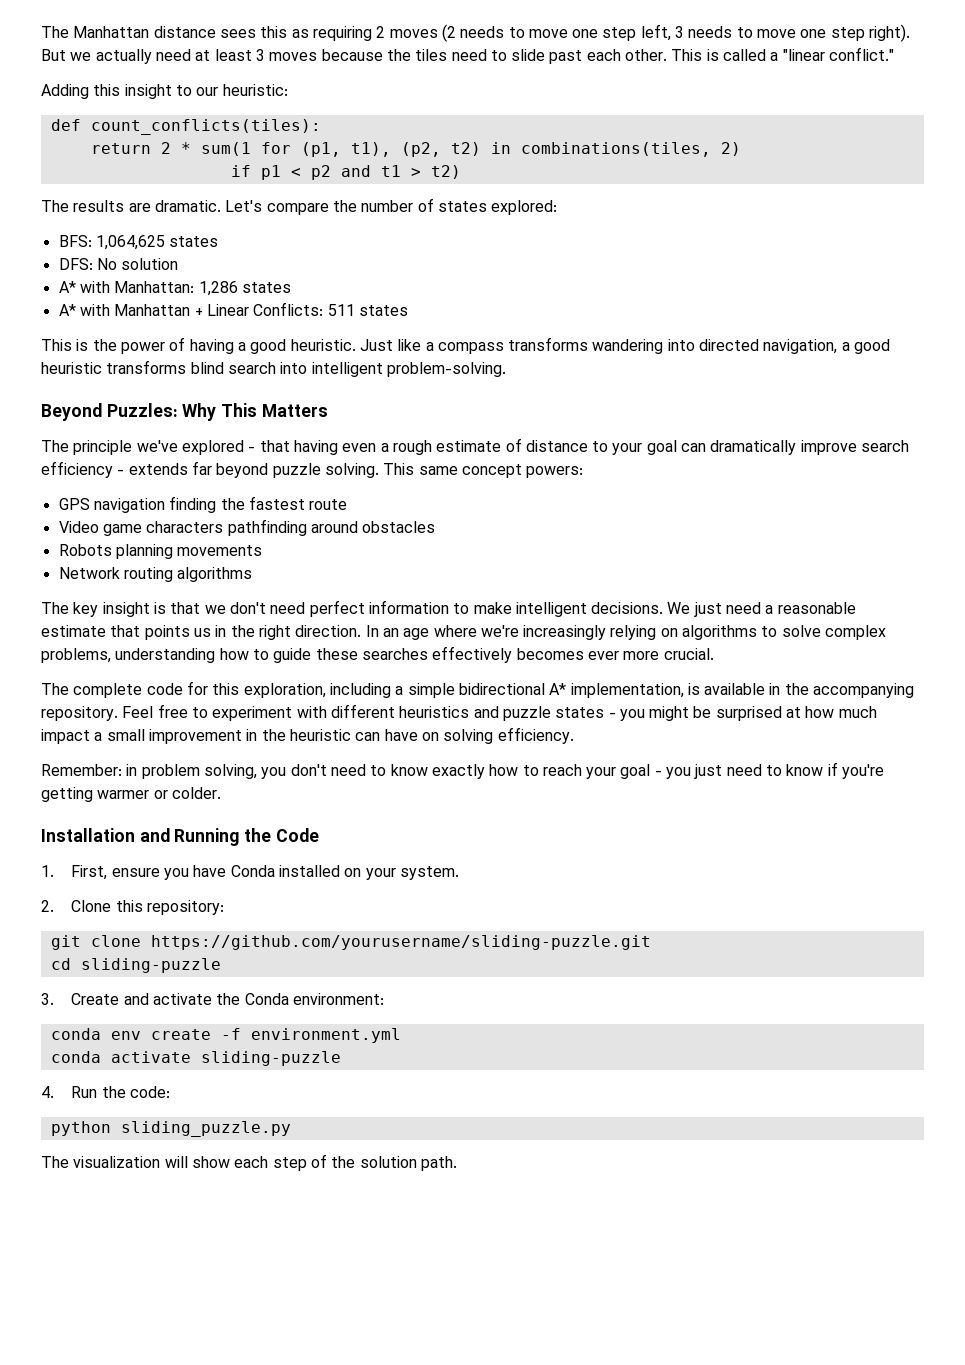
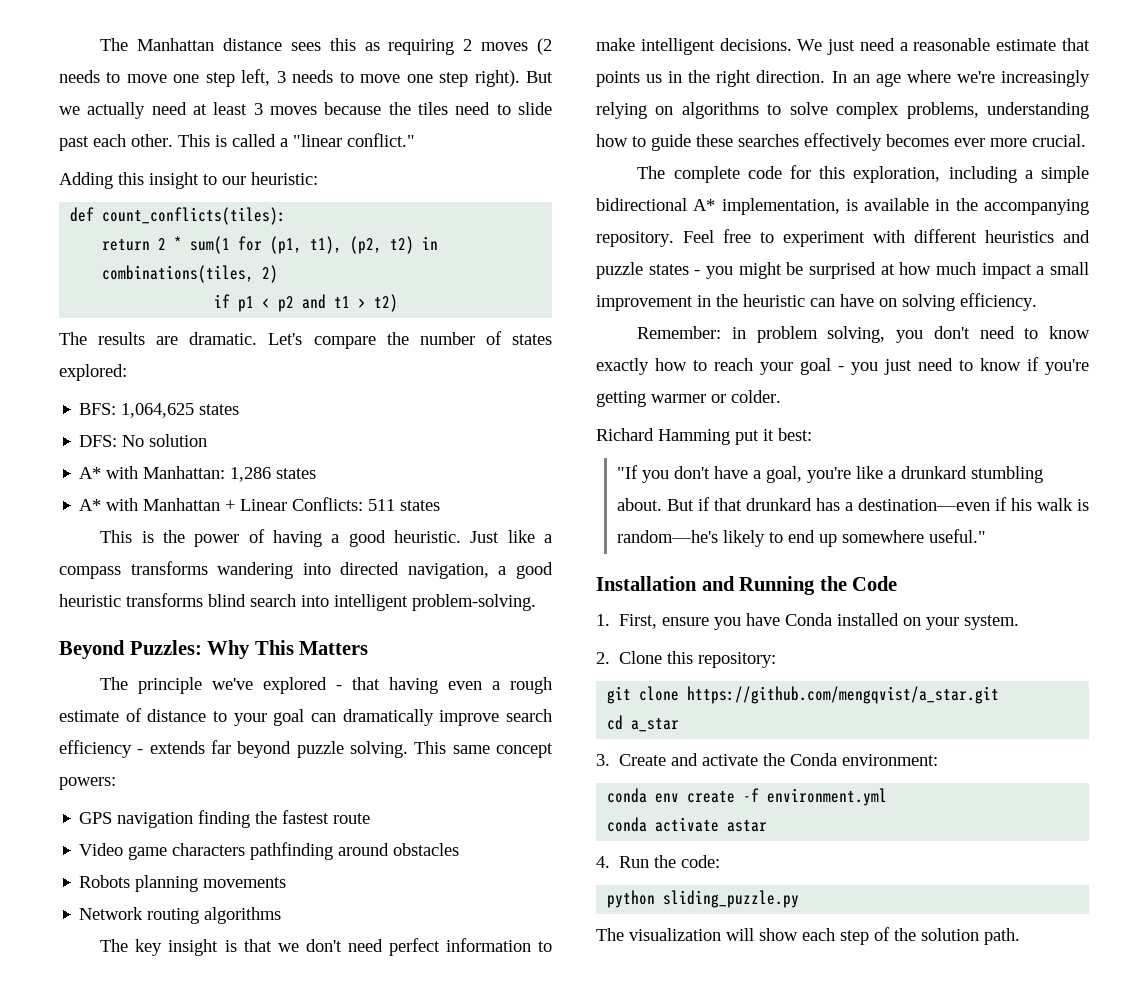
+ Richard Hamming put it best:
+ "If you don't have a goal, you're like a drunkard stumbling about. But if that drunkard has a destination—even if his walk is random—he's likely to end up somewhere useful."
- git clone https://github.com/yourusername/sliding-puzzle.git
+ git clone https://github.com/mengqvist/a_star.git
- cd sliding-puzzle
+ cd a_star
- conda activate sliding-puzzle
+ conda activate astar

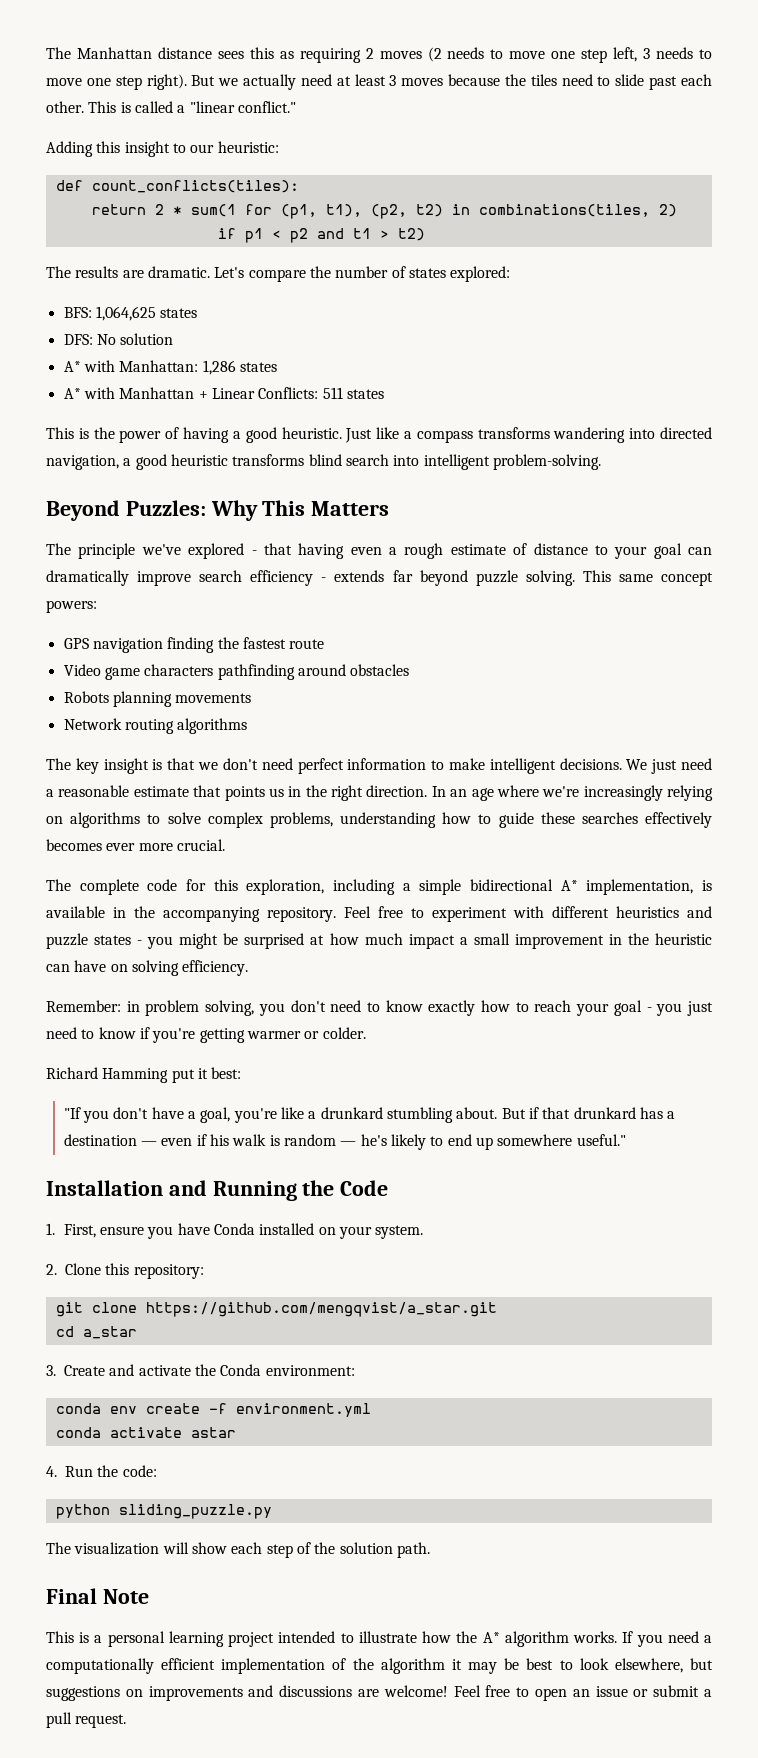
- But if that drunkard has a destination—even if his walk is random—he's likely to end up somewhere useful."
+ But if that drunkard has a destination — even if his walk is random — he's likely to end up somewhere useful."
+ Final Note
+ This is a personal learning project intended to illustrate how the A* algorithm works. If you need a computationally efficient implementation of the algorithm it may be best to look elsewhere, but suggestions on improvements and discussions are welcome! Feel free to open an issue or submit a pull request.

